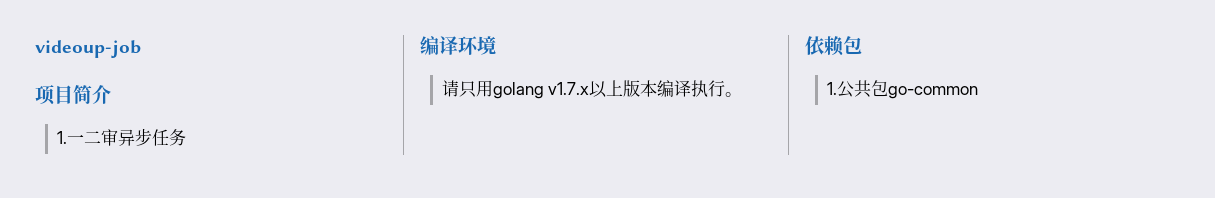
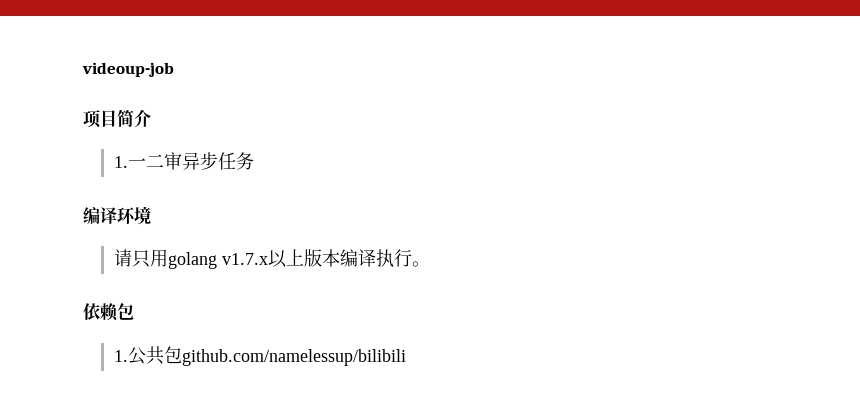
- 1.公共包go-common
+ 1.公共包github.com/namelessup/bilibili

